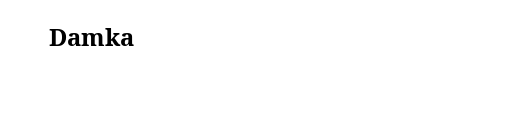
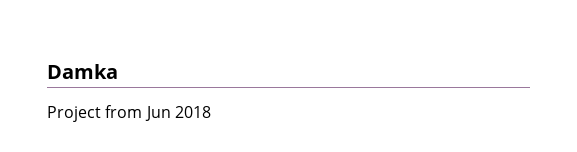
+ Project from Jun 2018

